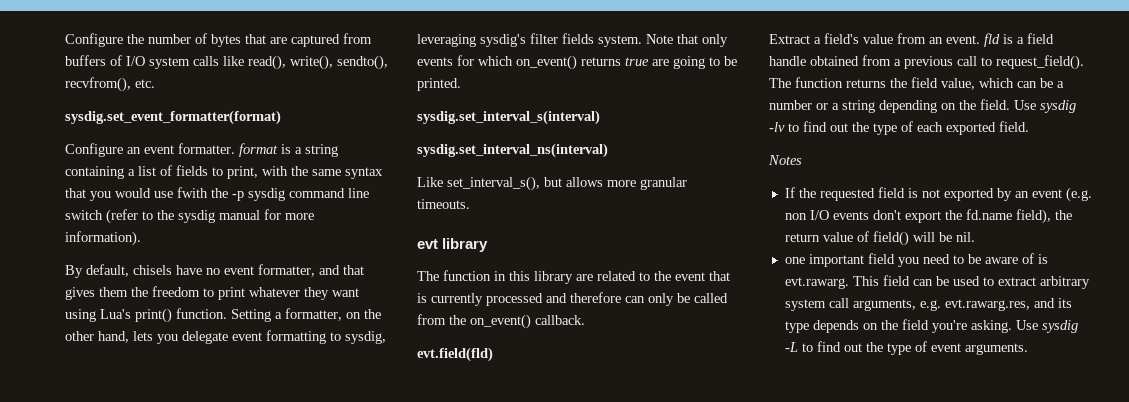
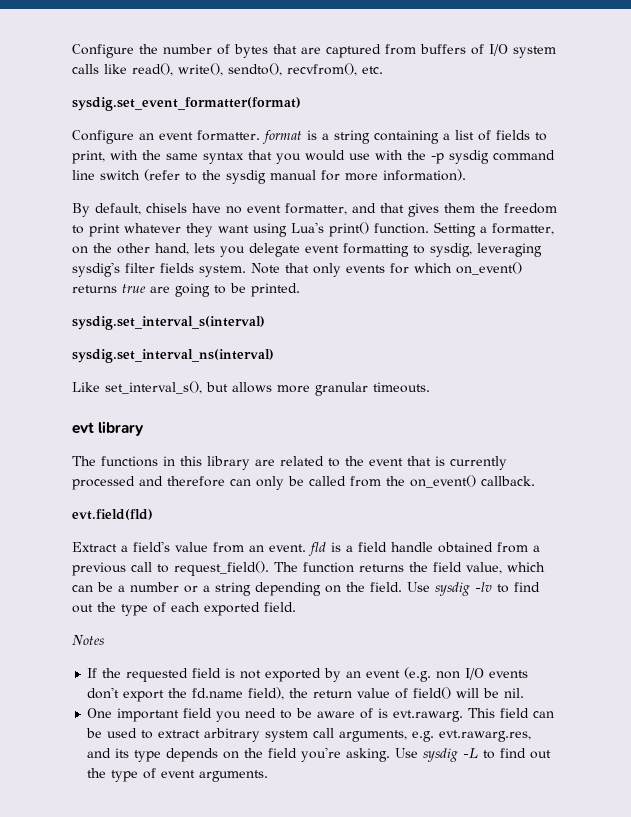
- Configure an event formatter. format is a string containing a list of fields to print, with the same syntax that you would use fwith the -p sysdig command line switch (refer to the sysdig manual for more information).
+ Configure an event formatter. format is a string containing a list of fields to print, with the same syntax that you would use with the -p sysdig command line switch (refer to the sysdig manual for more information).
- The function in this library are related to the event that is currently processed and therefore can only be called from the on_event() callback.
+ The functions in this library are related to the event that is currently processed and therefore can only be called from the on_event() callback.
- one important field you need to be aware of is evt.rawarg. This field can be used to extract arbitrary system call arguments, e.g. evt.rawarg.res, and its type depends on the field you're asking.
+ One important field you need to be aware of is evt.rawarg. This field can be used to extract arbitrary system call arguments, e.g. evt.rawarg.res, and its type depends on the field you're asking.

